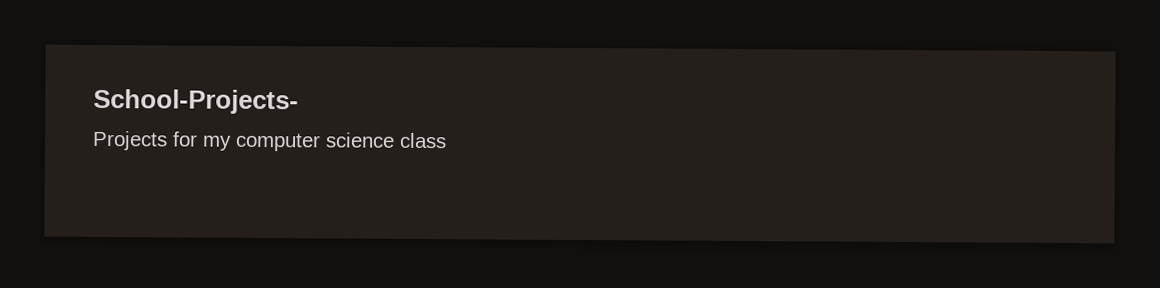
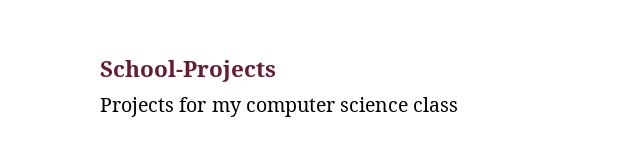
- School-Projects-
+ School-Projects

